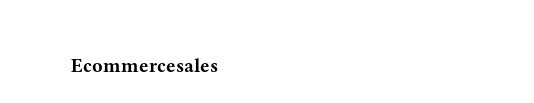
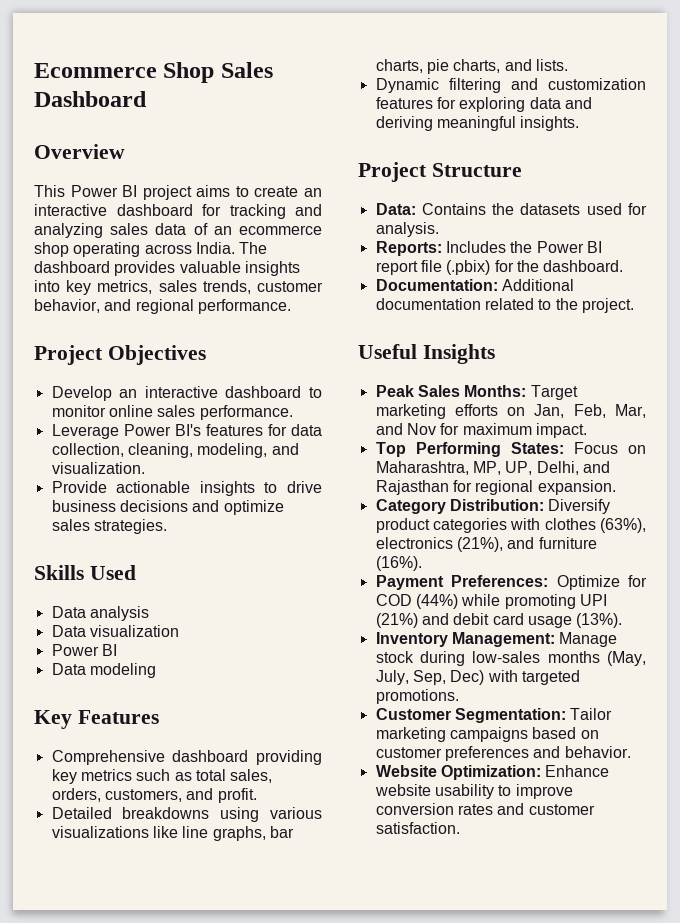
- Ecommercesales
+ Ecommerce Shop Sales Dashboard
+ Overview
+ This Power BI project aims to create an interactive dashboard for tracking and analyzing sales data of an ecommerce shop operating across India. The dashboard provides valuable insights into key metrics, sales trends, customer behavior, and regional performance.
+ Project Objectives
+ Develop an interactive dashboard to monitor online sales performance.
+ Leverage Power BI's features for data collection, cleaning, modeling, and visualization.
+ Provide actionable insights to drive business decisions and optimize sales strategies.
+ Skills Used
+ Data analysis
+ Data visualization
+ Power BI
+ Data modeling
+ Key Features
+ Comprehensive dashboard providing key metrics such as total sales, orders, customers, and profit.
+ Detailed breakdowns using various visualizations like line graphs, bar charts, pie charts, and lists.
+ Dynamic filtering and customization features for exploring data and deriving meaningful insights.
+ Project Structure
+ Data: Contains the datasets used for analysis.
+ Reports: Includes the Power BI report file (.pbix) for the dashboard.
+ Documentation: Additional documentation related to the project.
+ Useful Insights
+ Peak Sales Months: Target marketing efforts on Jan, Feb, Mar, and Nov for maximum impact.
+ Top Performing States: Focus on Maharashtra, MP, UP, Delhi, and Rajasthan for regional expansion.
+ Category Distribution: Diversify product categories with clothes (63%), electronics (21%), and furniture (16%).
+ Payment Preferences: Optimize for COD (44%) while promoting UPI (21%) and debit card usage (13%).
+ Inventory Management: Manage stock during low-sales months (May, July, Sep, Dec) with targeted promotions.
+ Customer Segmentation: Tailor marketing campaigns based on customer preferences and behavior.
+ Website Optimization: Enhance website usability to improve conversion rates and customer satisfaction.

